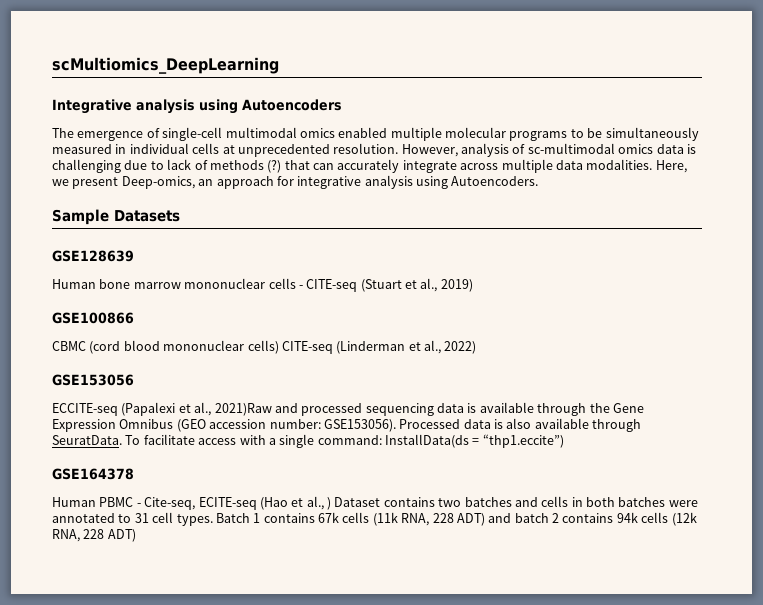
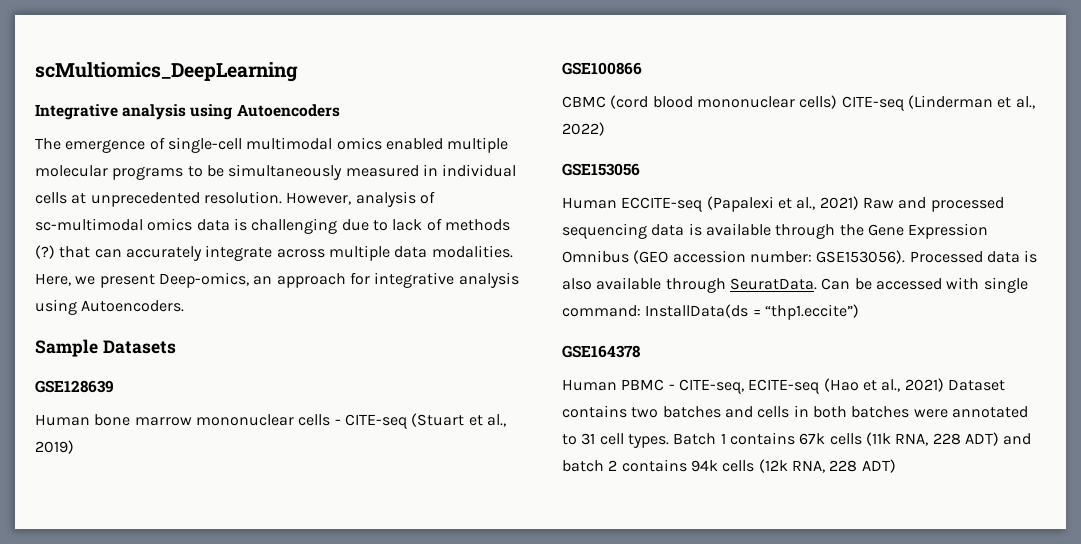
- ECCITE-seq (Papalexi et al., 2021)Raw and processed sequencing data is available through the Gene Expression Omnibus (GEO accession number: GSE153056).
+ Human ECCITE-seq (Papalexi et al., 2021) Raw and processed sequencing data is available through the Gene Expression Omnibus (GEO accession number: GSE153056).
- To facilitate access with a single command: InstallData(ds = “thp1.eccite”)
+ Can be accessed with single command: InstallData(ds = “thp1.eccite”)
- Human PBMC - Cite-seq, ECITE-seq (Hao et al., ) Dataset contains two batches and cells in both batches were annotated to 31 cell types.
+ Human PBMC - CITE-seq, ECITE-seq (Hao et al., 2021) Dataset contains two batches and cells in both batches were annotated to 31 cell types.

